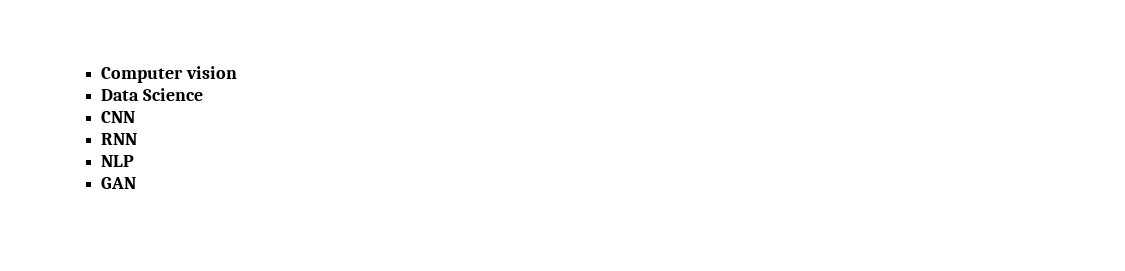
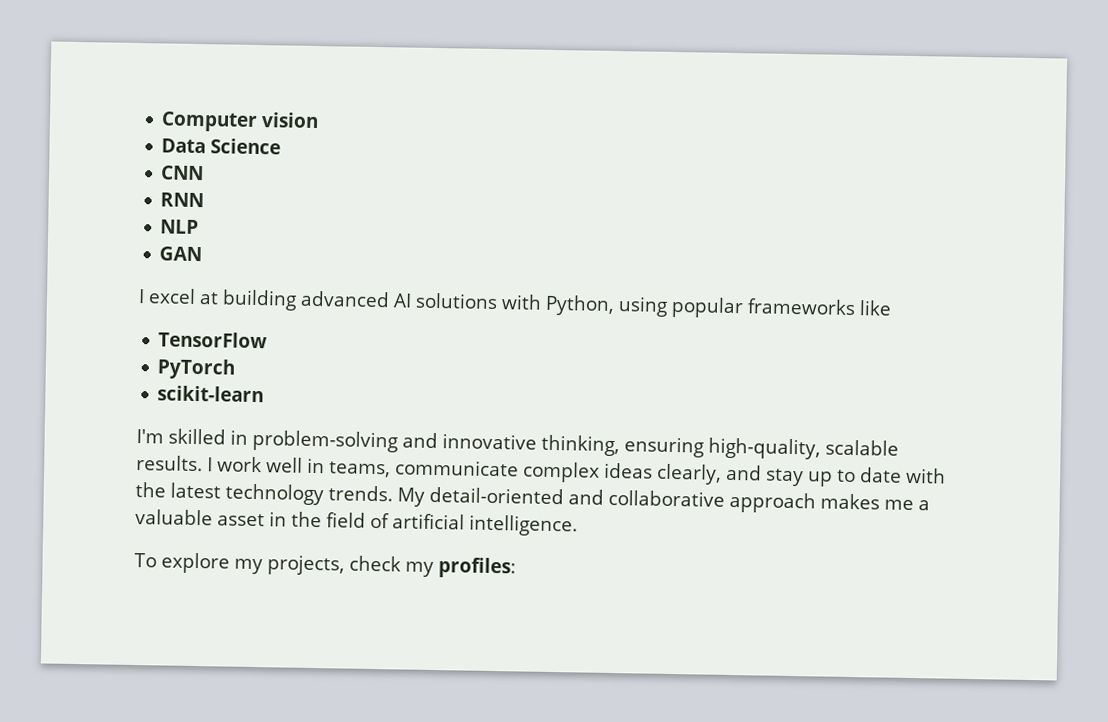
+ I excel at building advanced AI solutions with Python, using popular frameworks like
+ TensorFlow
+ PyTorch
+ scikit-learn
+ I'm skilled in problem-solving and innovative thinking, ensuring high-quality, scalable results. I work well in teams, communicate complex ideas clearly, and stay up to date with the latest technology trends. My detail-oriented and collaborative approach makes me a valuable asset in the field of artificial intelligence.
+ To explore my projects, check my profiles:

